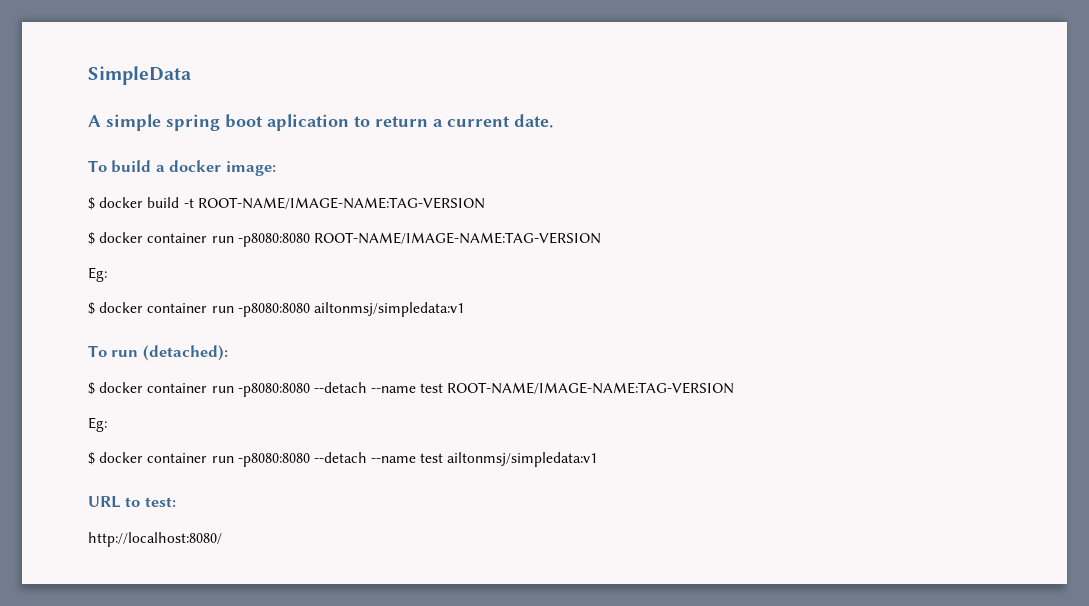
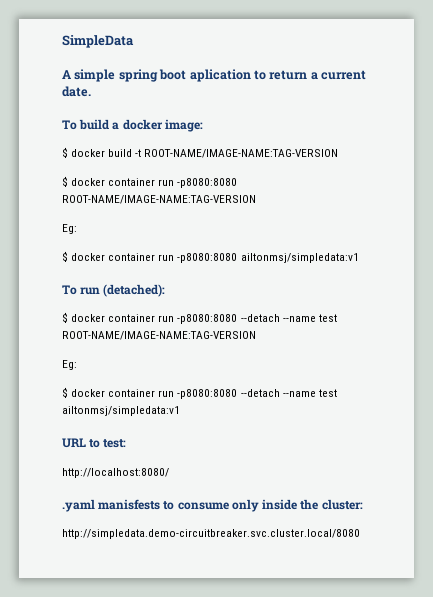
+ .yaml manisfests to consume only inside the cluster:
+ http://simpledata.demo-circuitbreaker.svc.cluster.local/8080

